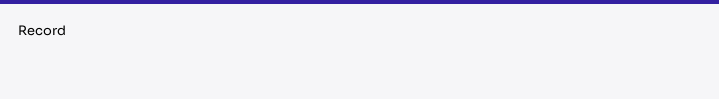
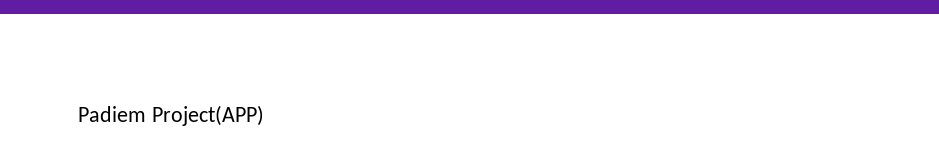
- Record
+ Padiem Project(APP)

